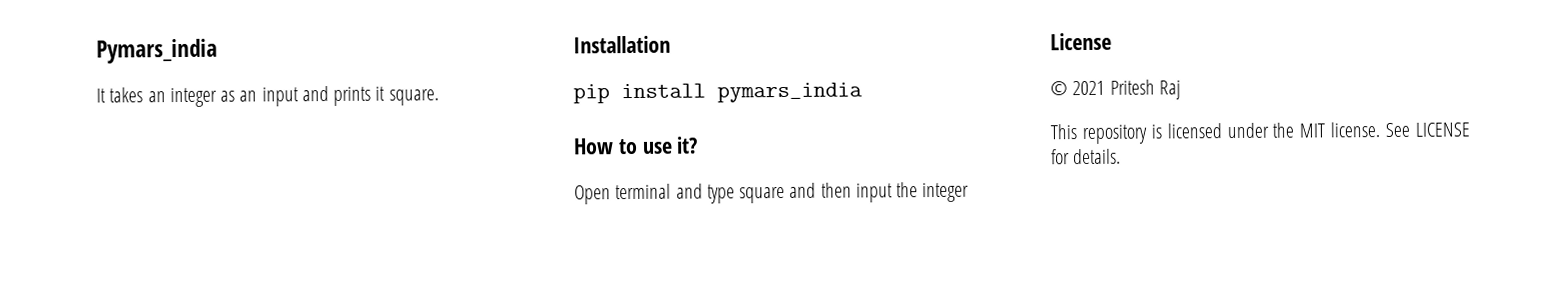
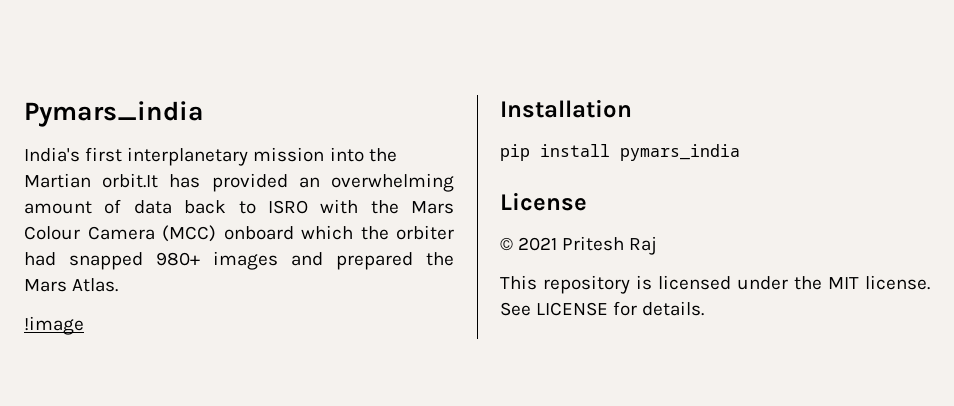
- It takes an integer as an input and prints it square.
+ India's first interplanetary mission into the Martian orbit.It has provided an overwhelming amount of data back to ISRO with the Mars Colour Camera (MCC) onboard which the orbiter had snapped 980+ images and prepared the Mars Atlas.
+ !image
  Installation
  pip install pymars_india
- How to use it?
- Open terminal and type square and then input the integer

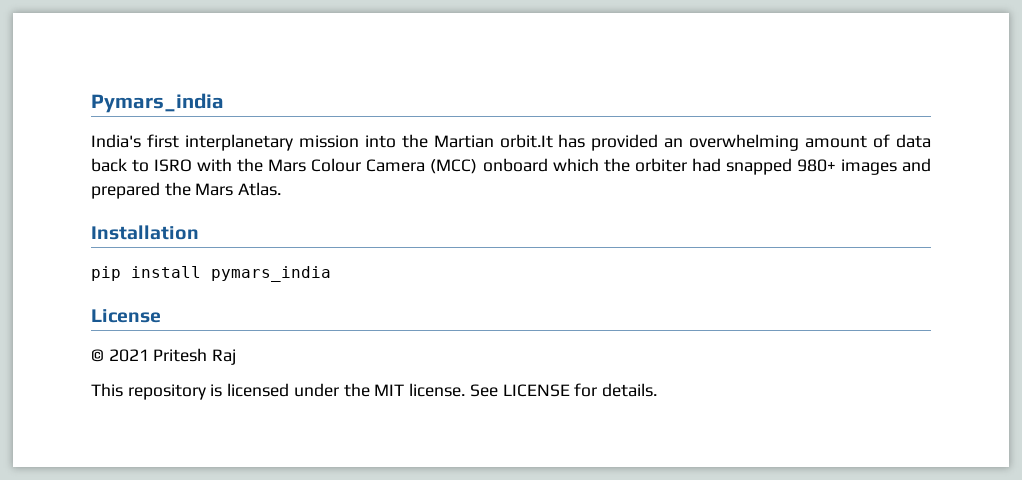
- !image

